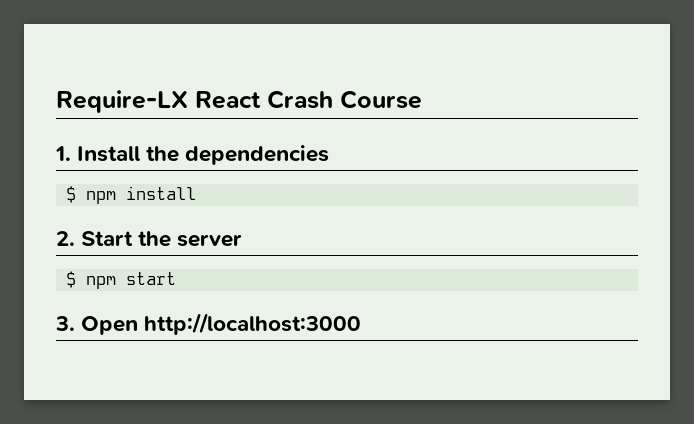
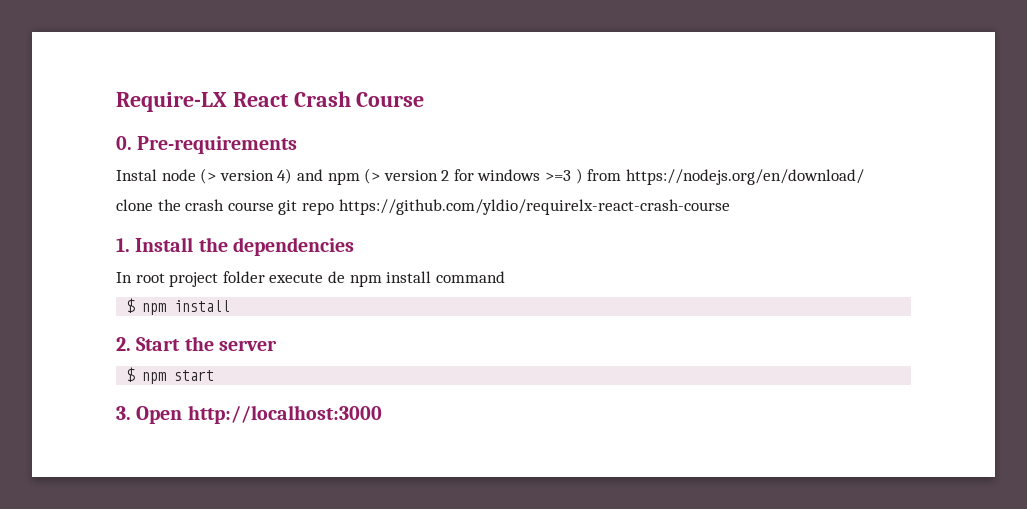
+ 0. Pre-requirements
+ Instal node (> version 4) and npm (> version 2 for windows >=3 ) from https://nodejs.org/en/download/
+ clone the crash course git repo https://github.com/yldio/requirelx-react-crash-course
  1. Install the dependencies
+ In root project folder execute de npm install command

